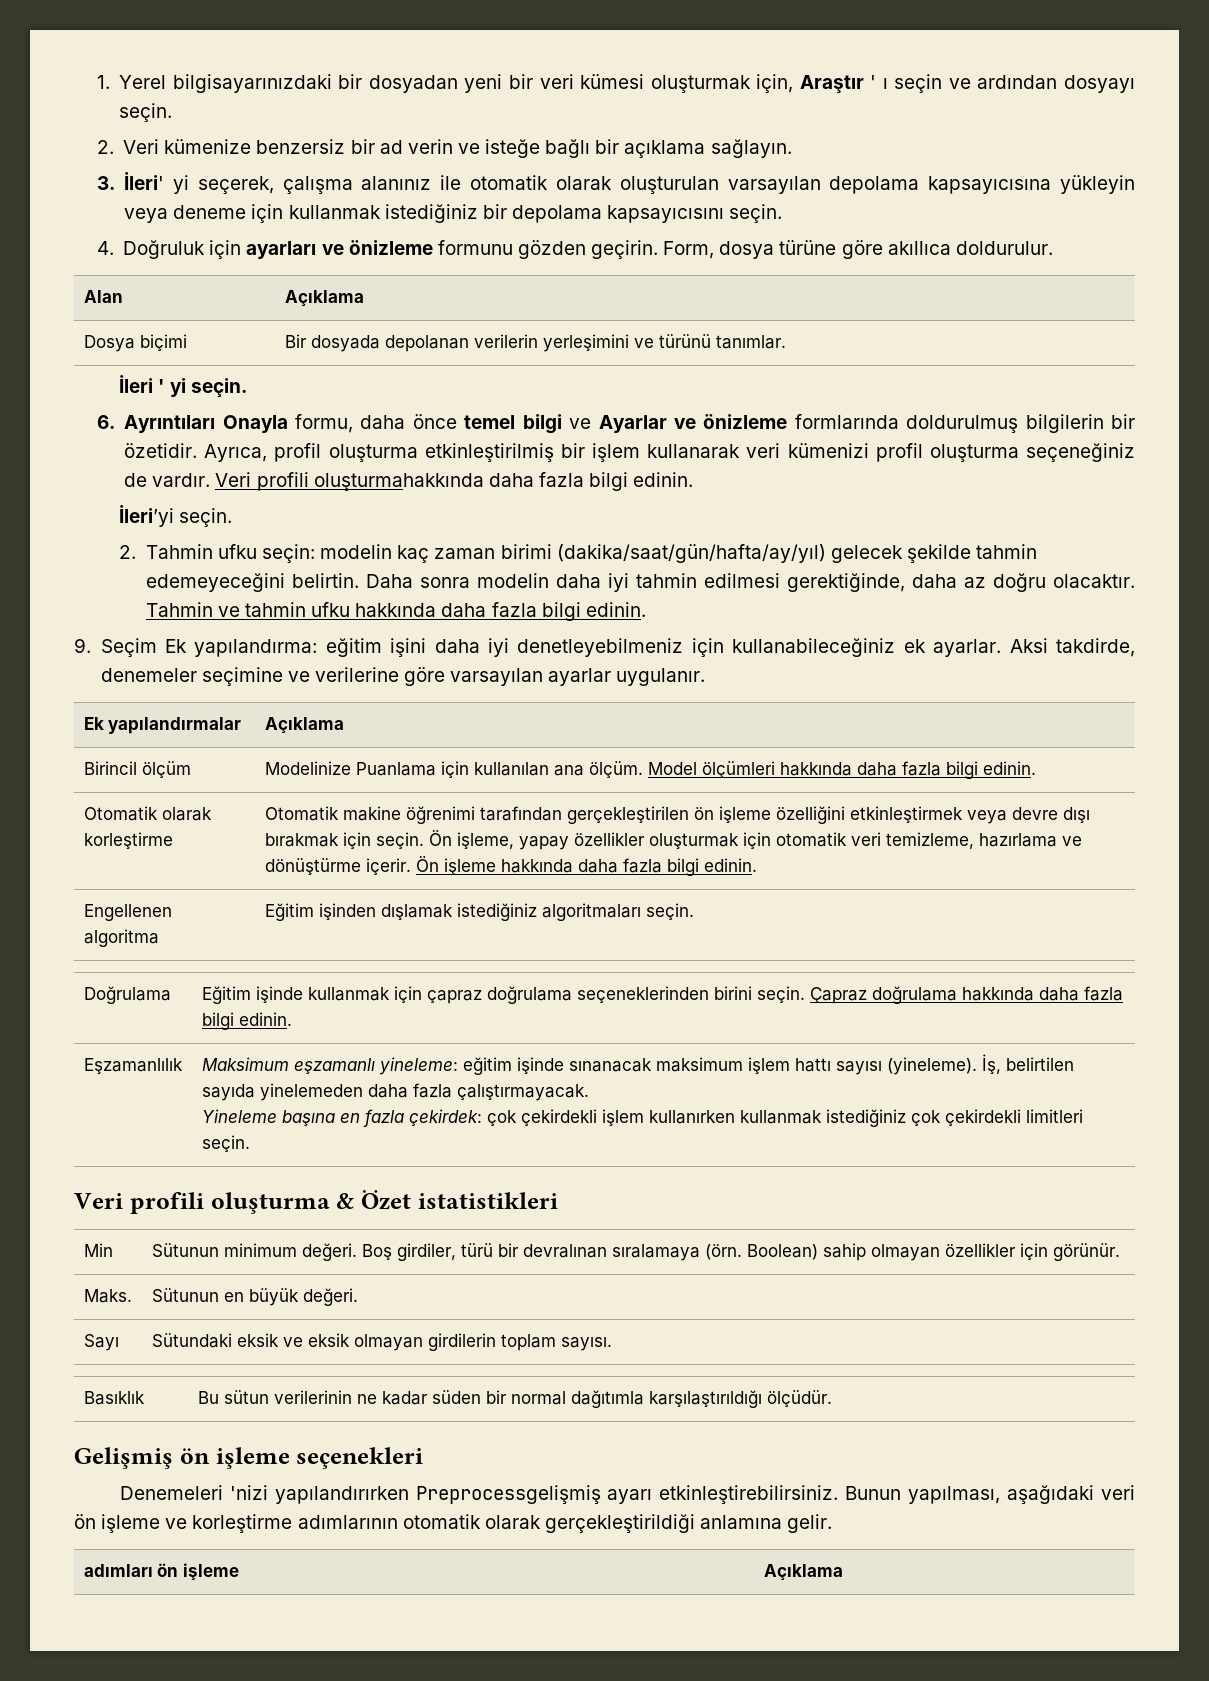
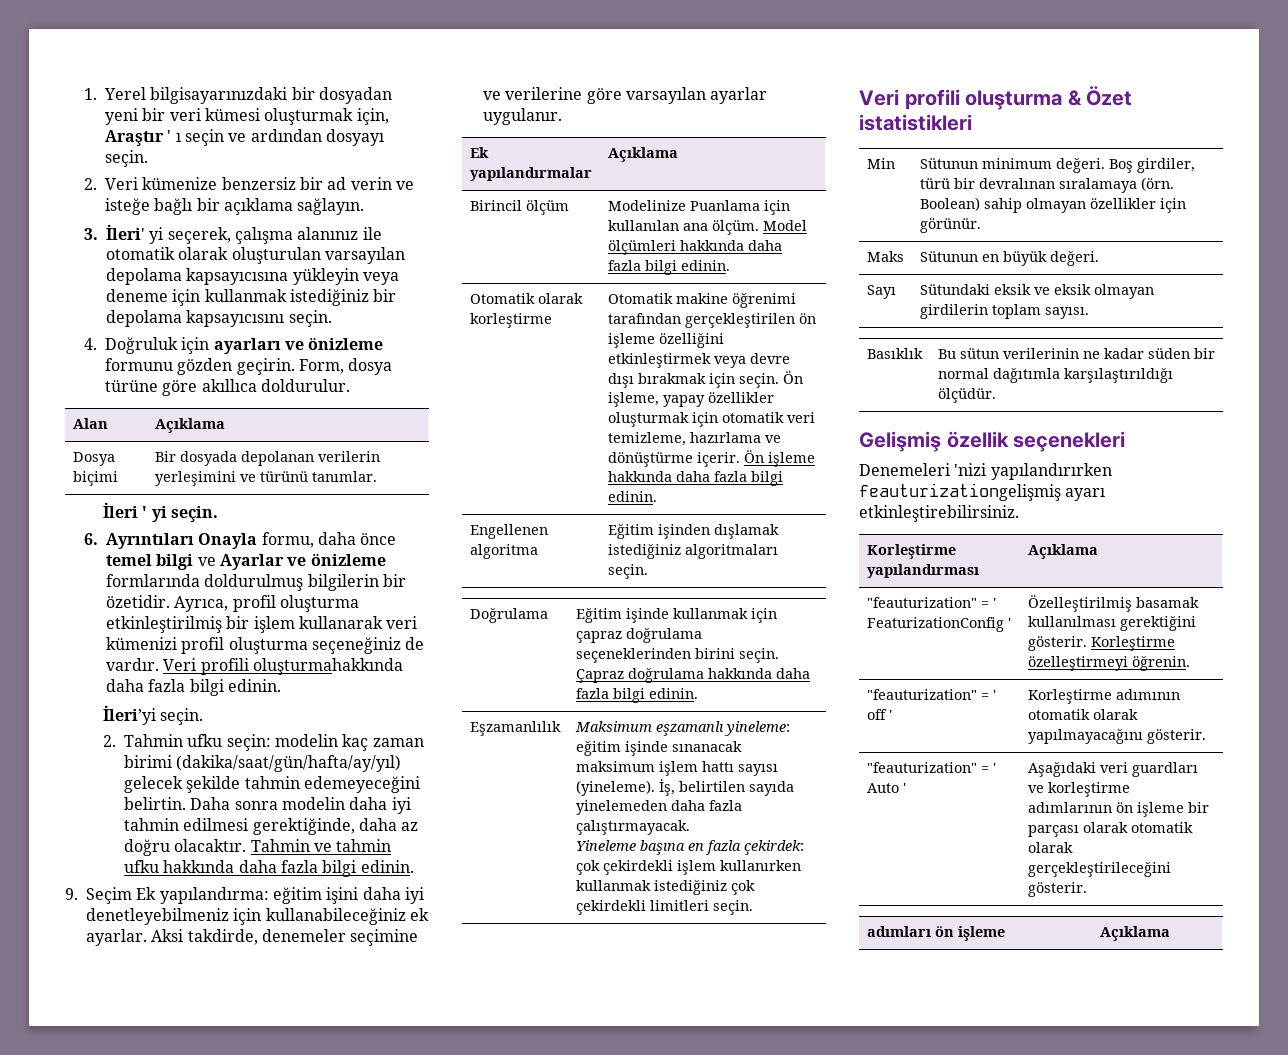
- Maks. | Sütunun en büyük değeri.
+ Maks | Sütunun en büyük değeri.
- Gelişmiş ön işleme seçenekleri
+ Gelişmiş özellik seçenekleri
- Denemeleri 'nizi yapılandırırken Preprocessgelişmiş ayarı etkinleştirebilirsiniz. Bunun yapılması, aşağıdaki veri ön işleme ve korleştirme adımlarının otomatik olarak gerçekleştirildiği anlamına gelir.
+ Denemeleri 'nizi yapılandırırken feauturizationgelişmiş ayarı etkinleştirebilirsiniz.
+ Korleştirme yapılandırması | Açıklama
+ "feauturization" = ' FeaturizationConfig ' | Özelleştirilmiş basamak kullanılması gerektiğini gösterir. Korleştirme özelleştirmeyi öğrenin.
+ "feauturization" = ' off ' | Korleştirme adımının otomatik olarak yapılmayacağını gösterir.
+ "feauturization" = ' Auto ' | Aşağıdaki veri guardları ve korleştirme adımlarının ön işleme bir parçası olarak otomatik olarak gerçekleştirileceğini gösterir.

